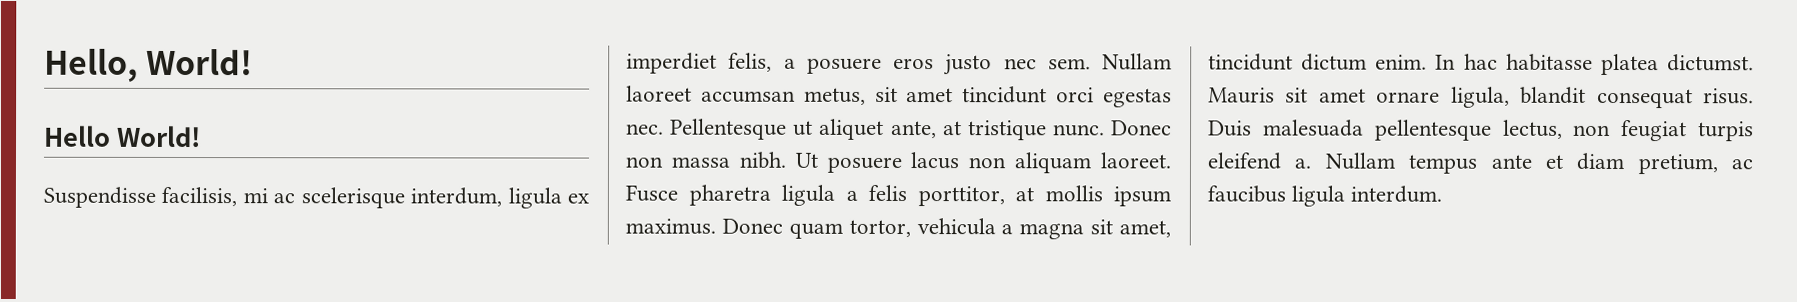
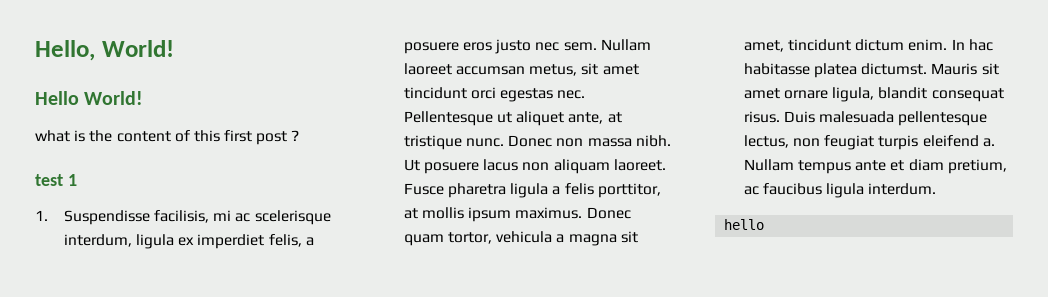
- Suspendisse facilisis, mi ac scelerisque interdum, ligula ex imperdiet felis, a posuere eros justo nec sem.
+ what is the content of this first post ?
+ test 1
+ 1. Suspendisse facilisis, mi ac scelerisque interdum, ligula ex imperdiet felis, a posuere eros justo nec sem.
+ hello

